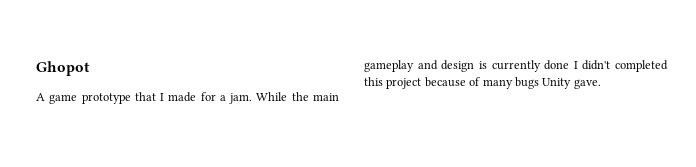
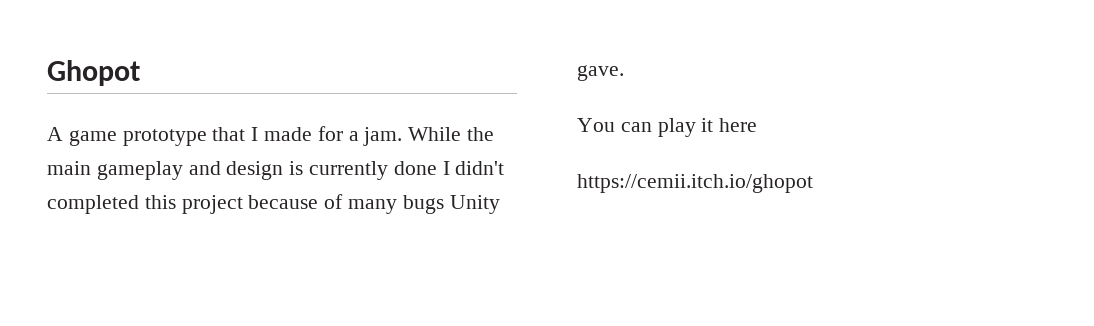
+ You can play it here
+ https://cemii.itch.io/ghopot

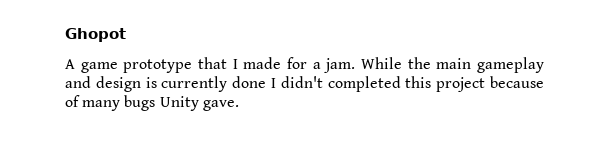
- You can play it here
- https://cemii.itch.io/ghopot

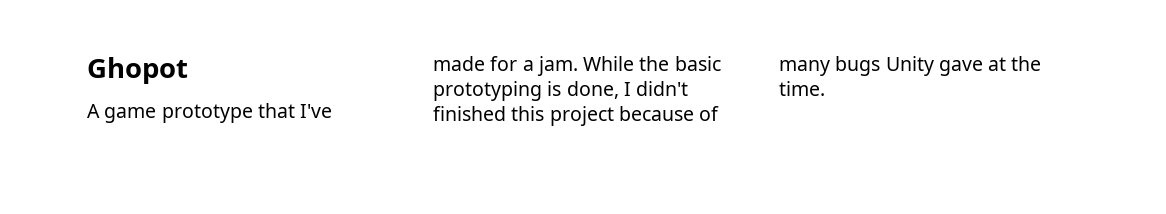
- A game prototype that I made for a jam.
+ A game prototype that I've made for a jam.
- While the main gameplay and design is currently done I didn't completed this project because of many bugs Unity gave.
+ While the basic prototyping is done, I didn't finished this project because of many bugs Unity gave at the time.

